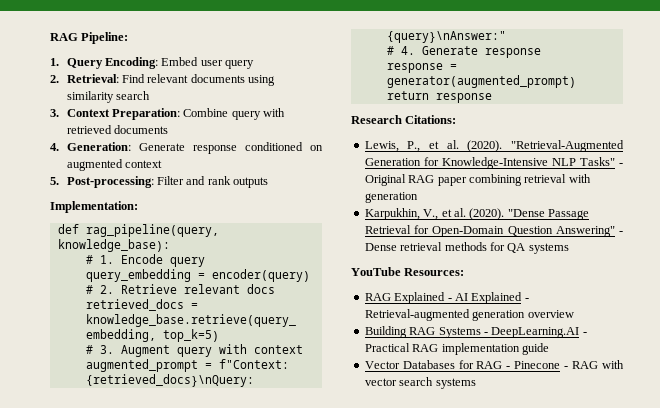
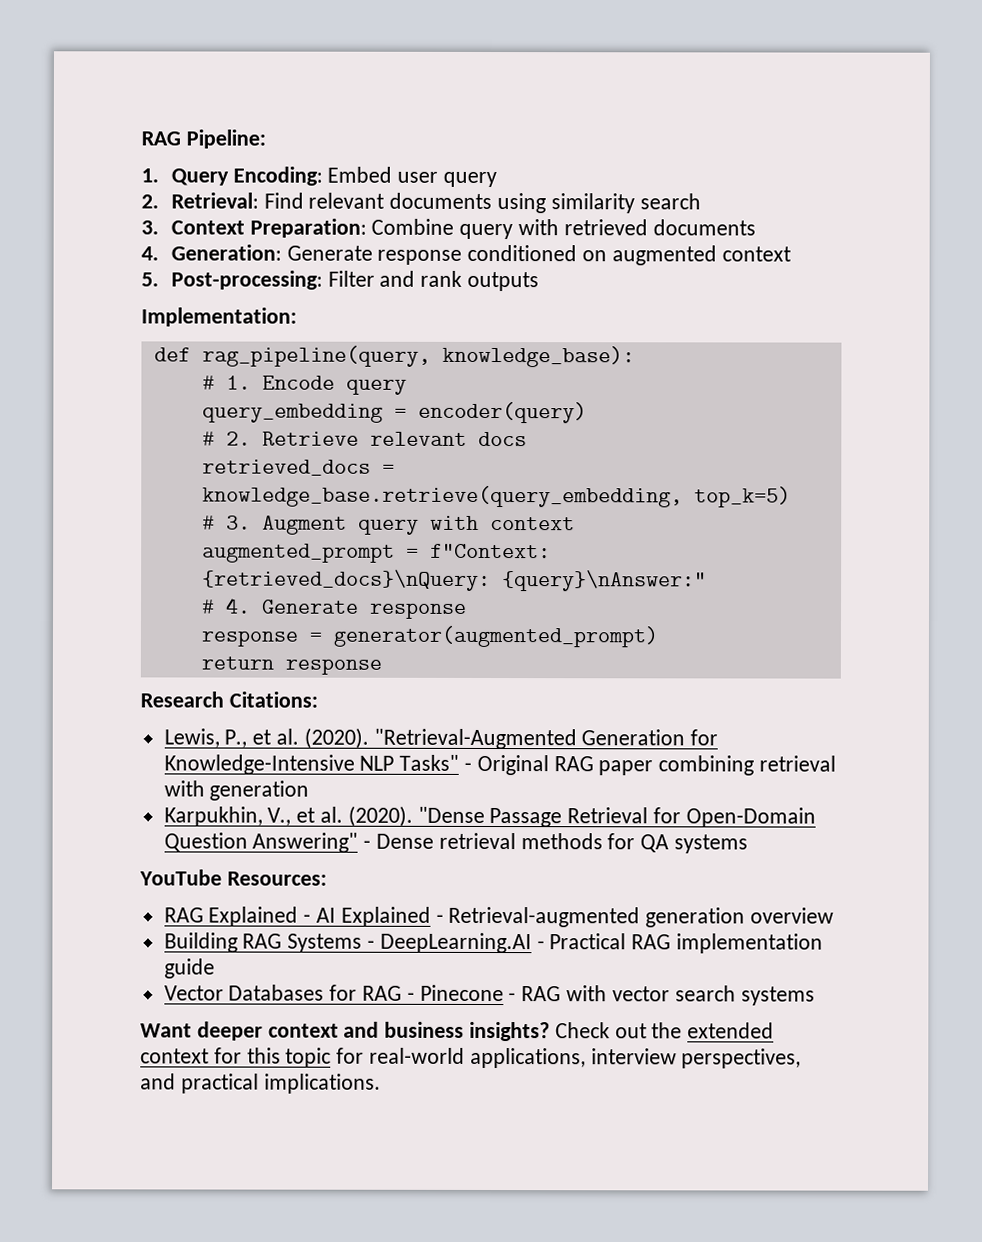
+ Want deeper context and business insights? Check out the extended context for this topic for real-world applications, interview perspectives, and practical implications.

